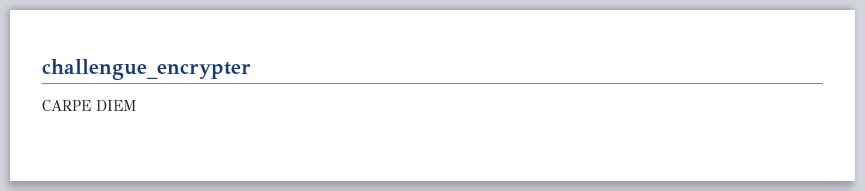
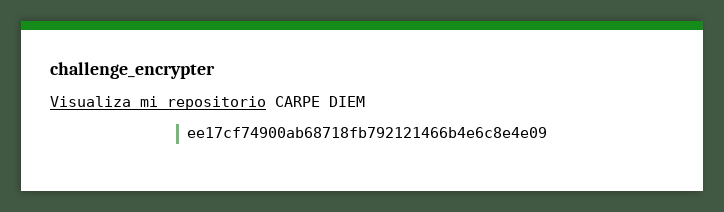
- challengue_encrypter
- CARPE DIEM
+ challenge_encrypter
+ Visualiza mi repositorio CARPE DIEM
+ ee17cf74900ab68718fb792121466b4e6c8e4e09

